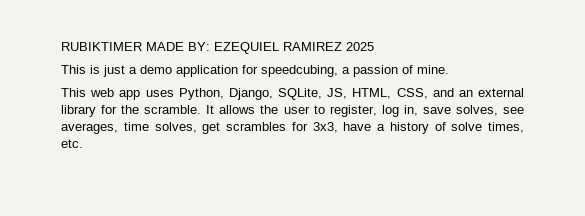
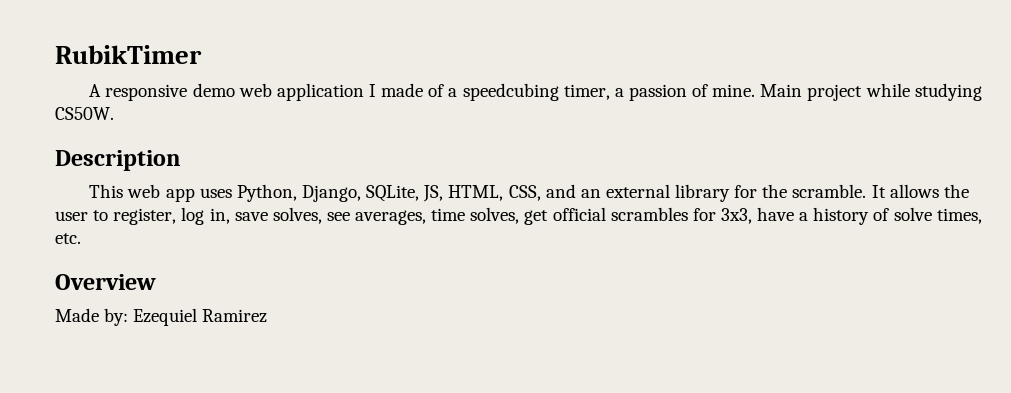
- RUBIKTIMER MADE BY: EZEQUIEL RAMIREZ 2025
- This is just a demo application for speedcubing, a passion of mine.
+ RubikTimer
+ A responsive demo web application I made of a speedcubing timer, a passion of mine. Main project while studying CS50W.
+ Description
- It allows the user to register, log in, save solves, see averages, time solves, get scrambles for 3x3, have a history of solve times, etc.
+ It allows the user to register, log in, save solves, see averages, time solves, get official scrambles for 3x3, have a history of solve times, etc.
+ Overview
+ Made by: Ezequiel Ramirez

